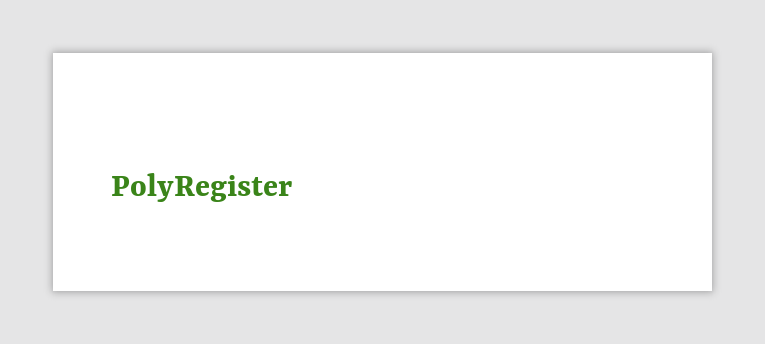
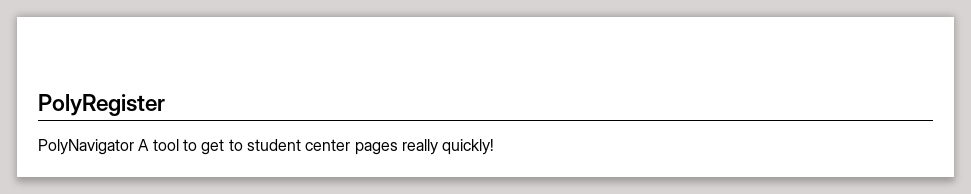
+ PolyNavigator A tool to get to student center pages really quickly!

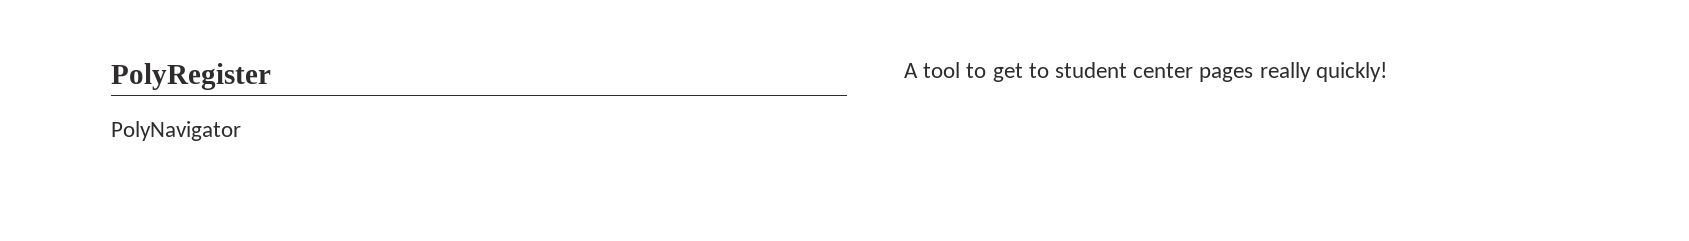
- PolyNavigator A tool to get to student center pages really quickly!
+ PolyNavigator
+ A tool to get to student center pages really quickly!

